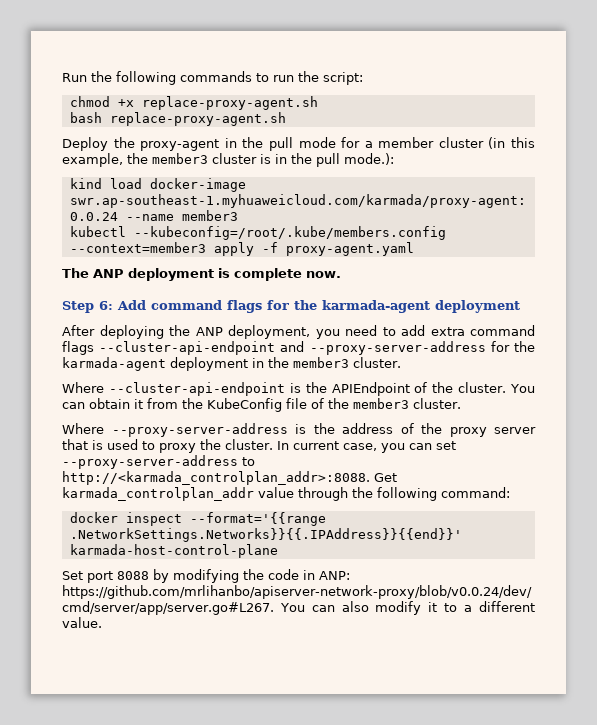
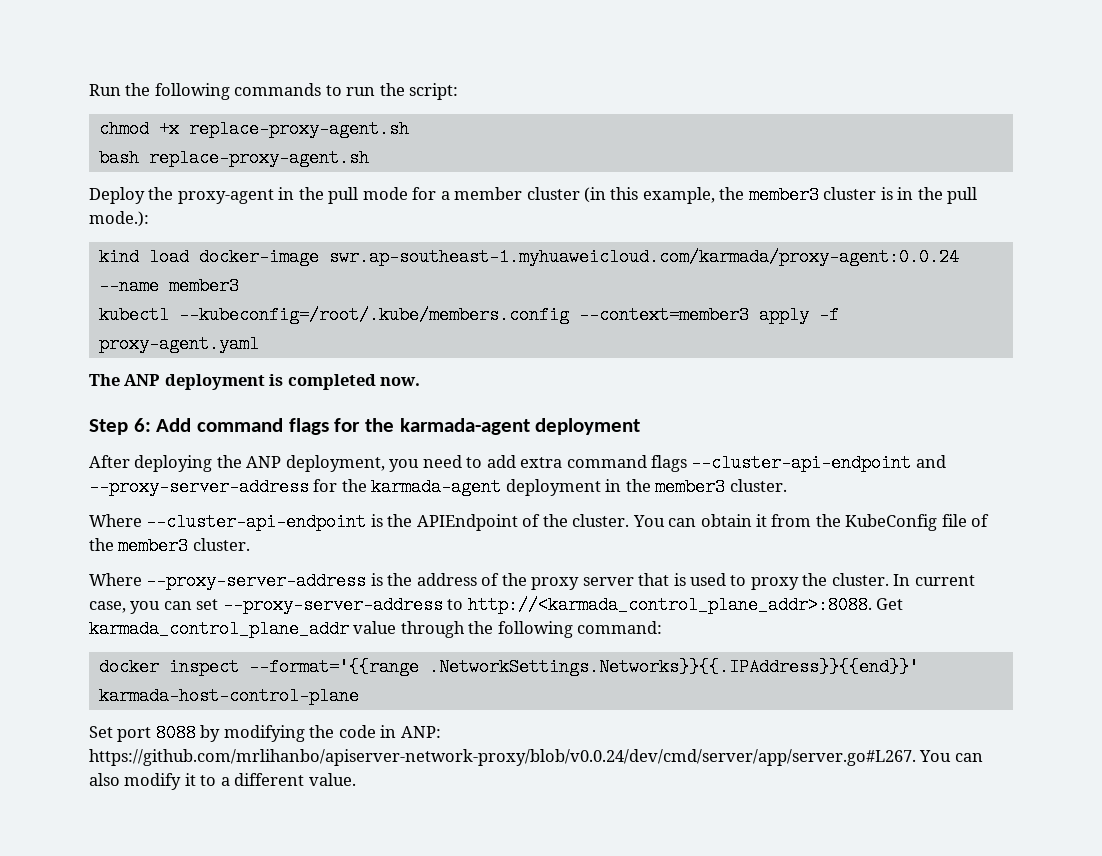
- The ANP deployment is complete now.
+ The ANP deployment is completed now.
- In current case, you can set --proxy-server-address to http://<karmada_controlplan_addr>:8088. Get karmada_controlplan_addr value through the following command:
+ In current case, you can set --proxy-server-address to http://<karmada_control_plane_addr>:8088. Get karmada_control_plane_addr value through the following command:

